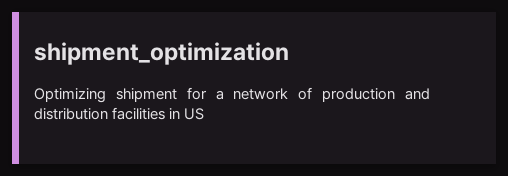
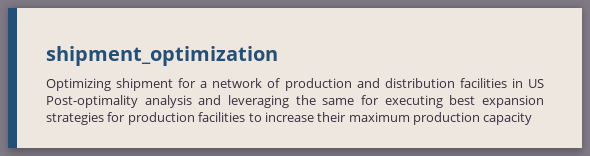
- Optimizing shipment for a network of production and distribution facilities in US
+ Optimizing shipment for a network of production and distribution facilities in US Post-optimality analysis and leveraging the same for executing best expansion strategies for production facilities to increase their maximum production capacity

